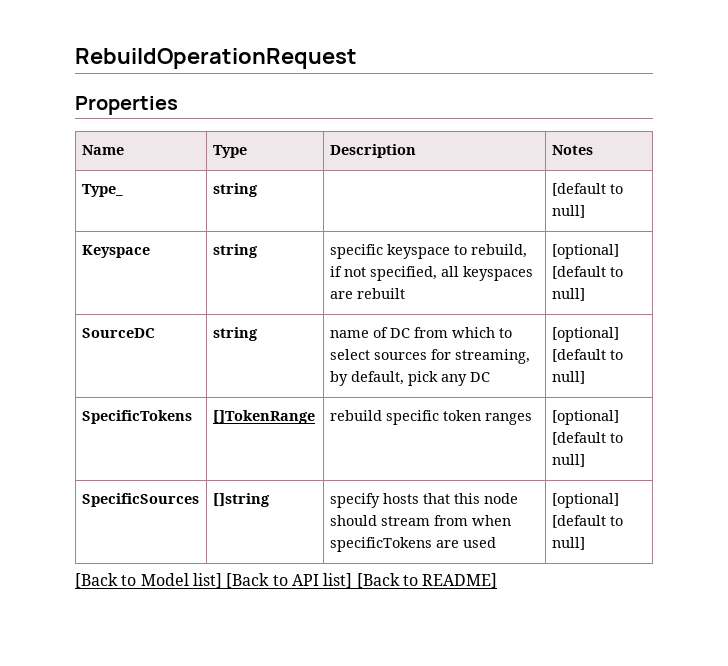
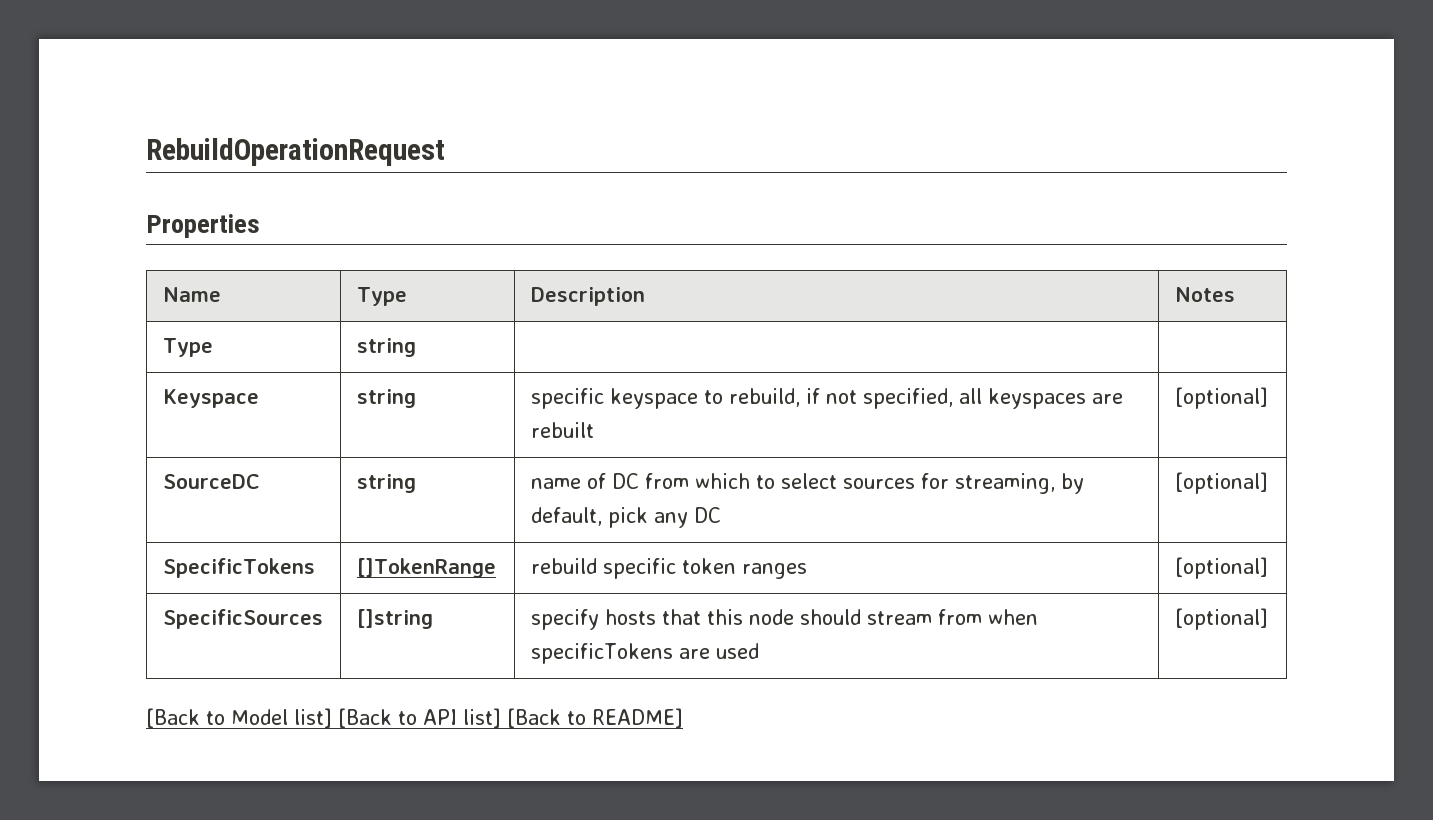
- Type_ | string | | [default to null]
+ Type | string | |
- Keyspace | string | specific keyspace to rebuild, if not specified, all keyspaces are rebuilt | [optional] [default to null]
+ Keyspace | string | specific keyspace to rebuild, if not specified, all keyspaces are rebuilt | [optional]
- SourceDC | string | name of DC from which to select sources for streaming, by default, pick any DC | [optional] [default to null]
+ SourceDC | string | name of DC from which to select sources for streaming, by default, pick any DC | [optional]
- SpecificTokens | []TokenRange | rebuild specific token ranges | [optional] [default to null]
+ SpecificTokens | []TokenRange | rebuild specific token ranges | [optional]
- SpecificSources | []string | specify hosts that this node should stream from when specificTokens are used | [optional] [default to null]
+ SpecificSources | []string | specify hosts that this node should stream from when specificTokens are used | [optional]

